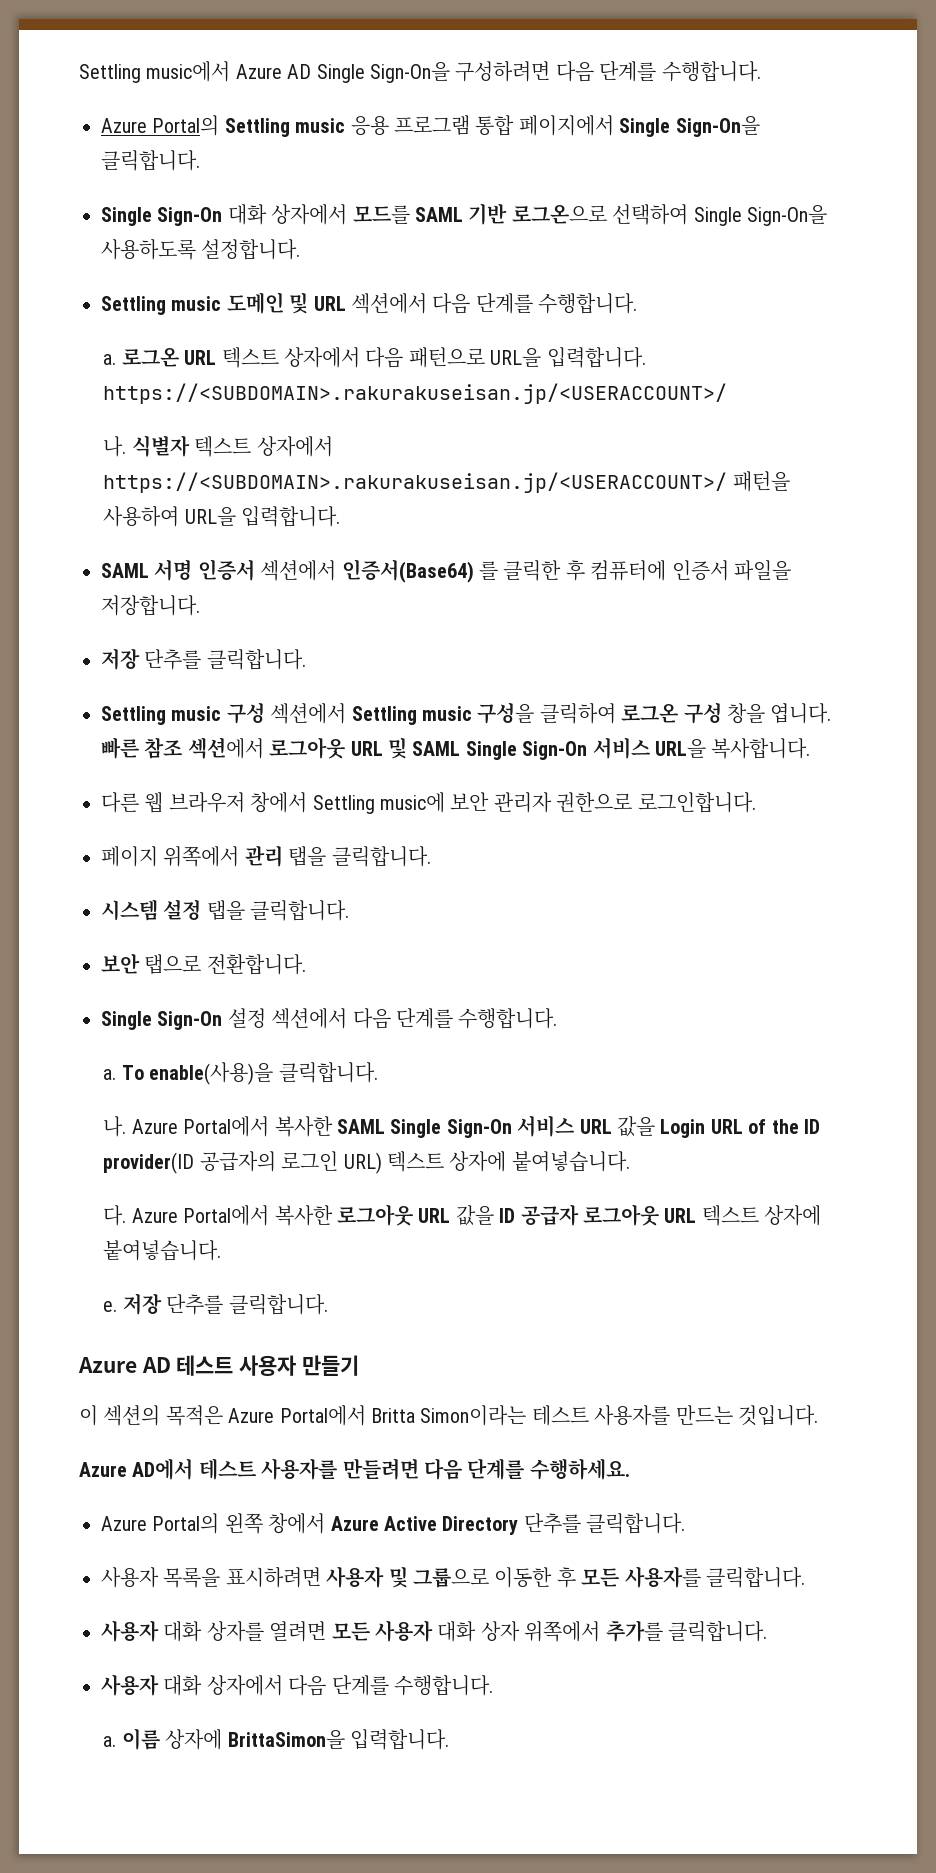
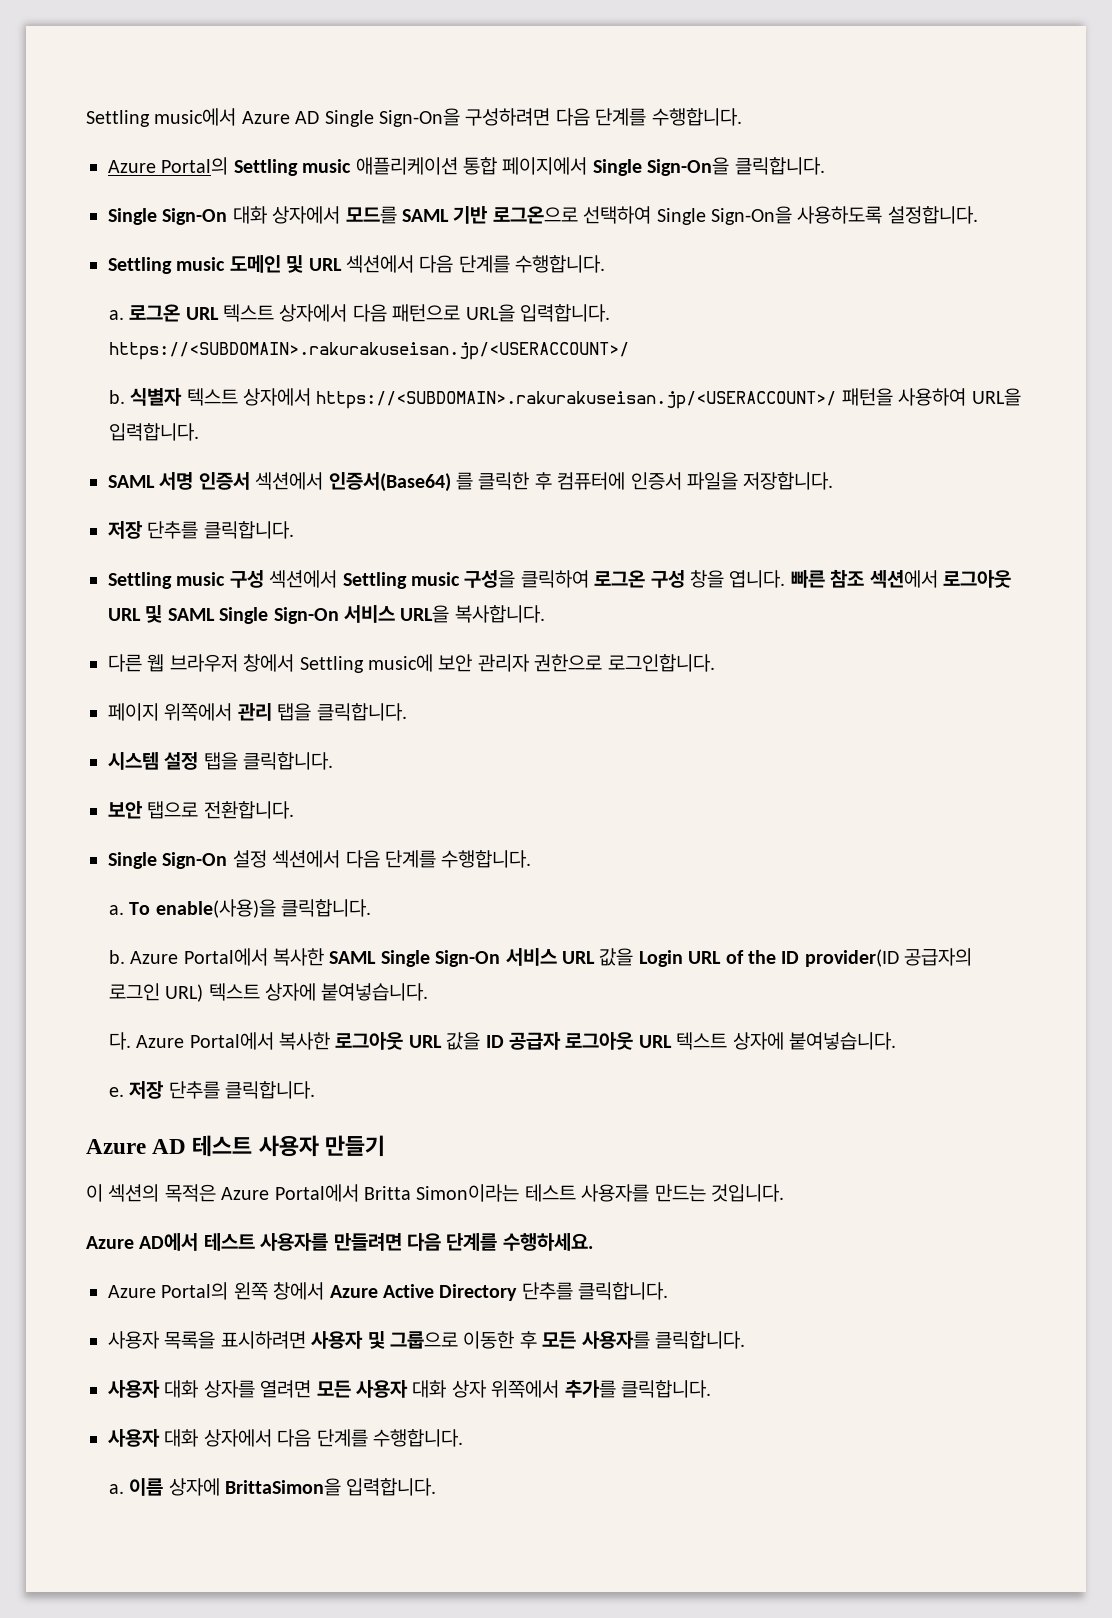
- Azure Portal의 Settling music 응용 프로그램 통합 페이지에서 Single Sign-On을 클릭합니다.
+ Azure Portal의 Settling music 애플리케이션 통합 페이지에서 Single Sign-On을 클릭합니다.
  로그온 URL 텍스트 상자에서 다음 패턴으로 URL을 입력합니다. https://<SUBDOMAIN>.rakurakuseisan.jp/<USERACCOUNT>/
- 나.
+ b.
  To enable(사용)을 클릭합니다.
- 나.
+ b.

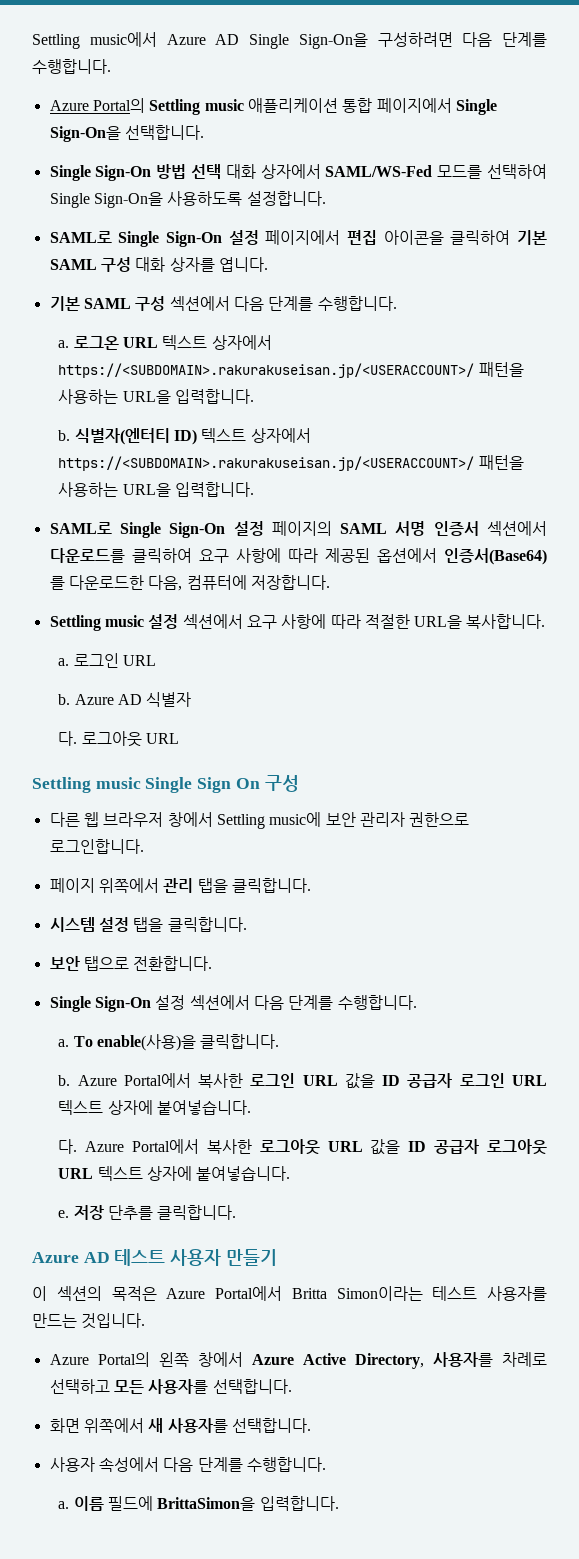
- Azure Portal의 Settling music 애플리케이션 통합 페이지에서 Single Sign-On을 클릭합니다.
- Single Sign-On 대화 상자에서 모드를 SAML 기반 로그온으로 선택하여 Single Sign-On을 사용하도록 설정합니다.
+ Azure Portal의 Settling music 애플리케이션 통합 페이지에서 Single Sign-On을 선택합니다.
+ Single Sign-On 방법 선택 대화 상자에서 SAML/WS-Fed 모드를 선택하여 Single Sign-On을 사용하도록 설정합니다.
- Settling music 도메인 및 URL 섹션에서 다음 단계를 수행합니다.
+ SAML로 Single Sign-On 설정 페이지에서 편집 아이콘을 클릭하여 기본 SAML 구성 대화 상자를 엽니다.
+ 기본 SAML 구성 섹션에서 다음 단계를 수행합니다.
- 로그온 URL 텍스트 상자에서 다음 패턴으로 URL을 입력합니다. https://<SUBDOMAIN>.rakurakuseisan.jp/<USERACCOUNT>/
- b. 식별자 텍스트 상자에서 https://<SUBDOMAIN>.rakurakuseisan.jp/<USERACCOUNT>/ 패턴을 사용하여 URL을 입력합니다.
- SAML 서명 인증서 섹션에서 인증서(Base64) 를 클릭한 후 컴퓨터에 인증서 파일을 저장합니다.
- 저장 단추를 클릭합니다.
- Settling music 구성 섹션에서 Settling music 구성을 클릭하여 로그온 구성 창을 엽니다. 빠른 참조 섹션에서 로그아웃 URL 및 SAML Single Sign-On 서비스 URL을 복사합니다.
+ 로그온 URL 텍스트 상자에서 https://<SUBDOMAIN>.rakurakuseisan.jp/<USERACCOUNT>/ 패턴을 사용하는 URL을 입력합니다.
+ b. 식별자(엔터티 ID) 텍스트 상자에서 https://<SUBDOMAIN>.rakurakuseisan.jp/<USERACCOUNT>/ 패턴을 사용하는 URL을 입력합니다.
+ SAML로 Single Sign-On 설정 페이지의 SAML 서명 인증서 섹션에서 다운로드를 클릭하여 요구 사항에 따라 제공된 옵션에서 인증서(Base64) 를 다운로드한 다음, 컴퓨터에 저장합니다.
+ Settling music 설정 섹션에서 요구 사항에 따라 적절한 URL을 복사합니다.
+ a. 로그인 URL
+ b. Azure AD 식별자
+ 다. 로그아웃 URL
+ Settling music Single Sign On 구성
- Azure Portal에서 복사한 SAML Single Sign-On 서비스 URL 값을 Login URL of the ID provider(ID 공급자의 로그인 URL) 텍스트 상자에 붙여넣습니다.
+ Azure Portal에서 복사한 로그인 URL 값을 ID 공급자 로그인 URL 텍스트 상자에 붙여넣습니다.
- Azure AD에서 테스트 사용자를 만들려면 다음 단계를 수행하세요.
- Azure Portal의 왼쪽 창에서 Azure Active Directory 단추를 클릭합니다.
- 사용자 목록을 표시하려면 사용자 및 그룹으로 이동한 후 모든 사용자를 클릭합니다.
- 사용자 대화 상자를 열려면 모든 사용자 대화 상자 위쪽에서 추가를 클릭합니다.
- 사용자 대화 상자에서 다음 단계를 수행합니다.
+ Azure Portal의 왼쪽 창에서 Azure Active Directory, 사용자를 차례로 선택하고 모든 사용자를 선택합니다.
+ 화면 위쪽에서 새 사용자를 선택합니다.
+ 사용자 속성에서 다음 단계를 수행합니다.
- 이름 상자에 BrittaSimon을 입력합니다.
+ 이름 필드에 BrittaSimon을 입력합니다.

